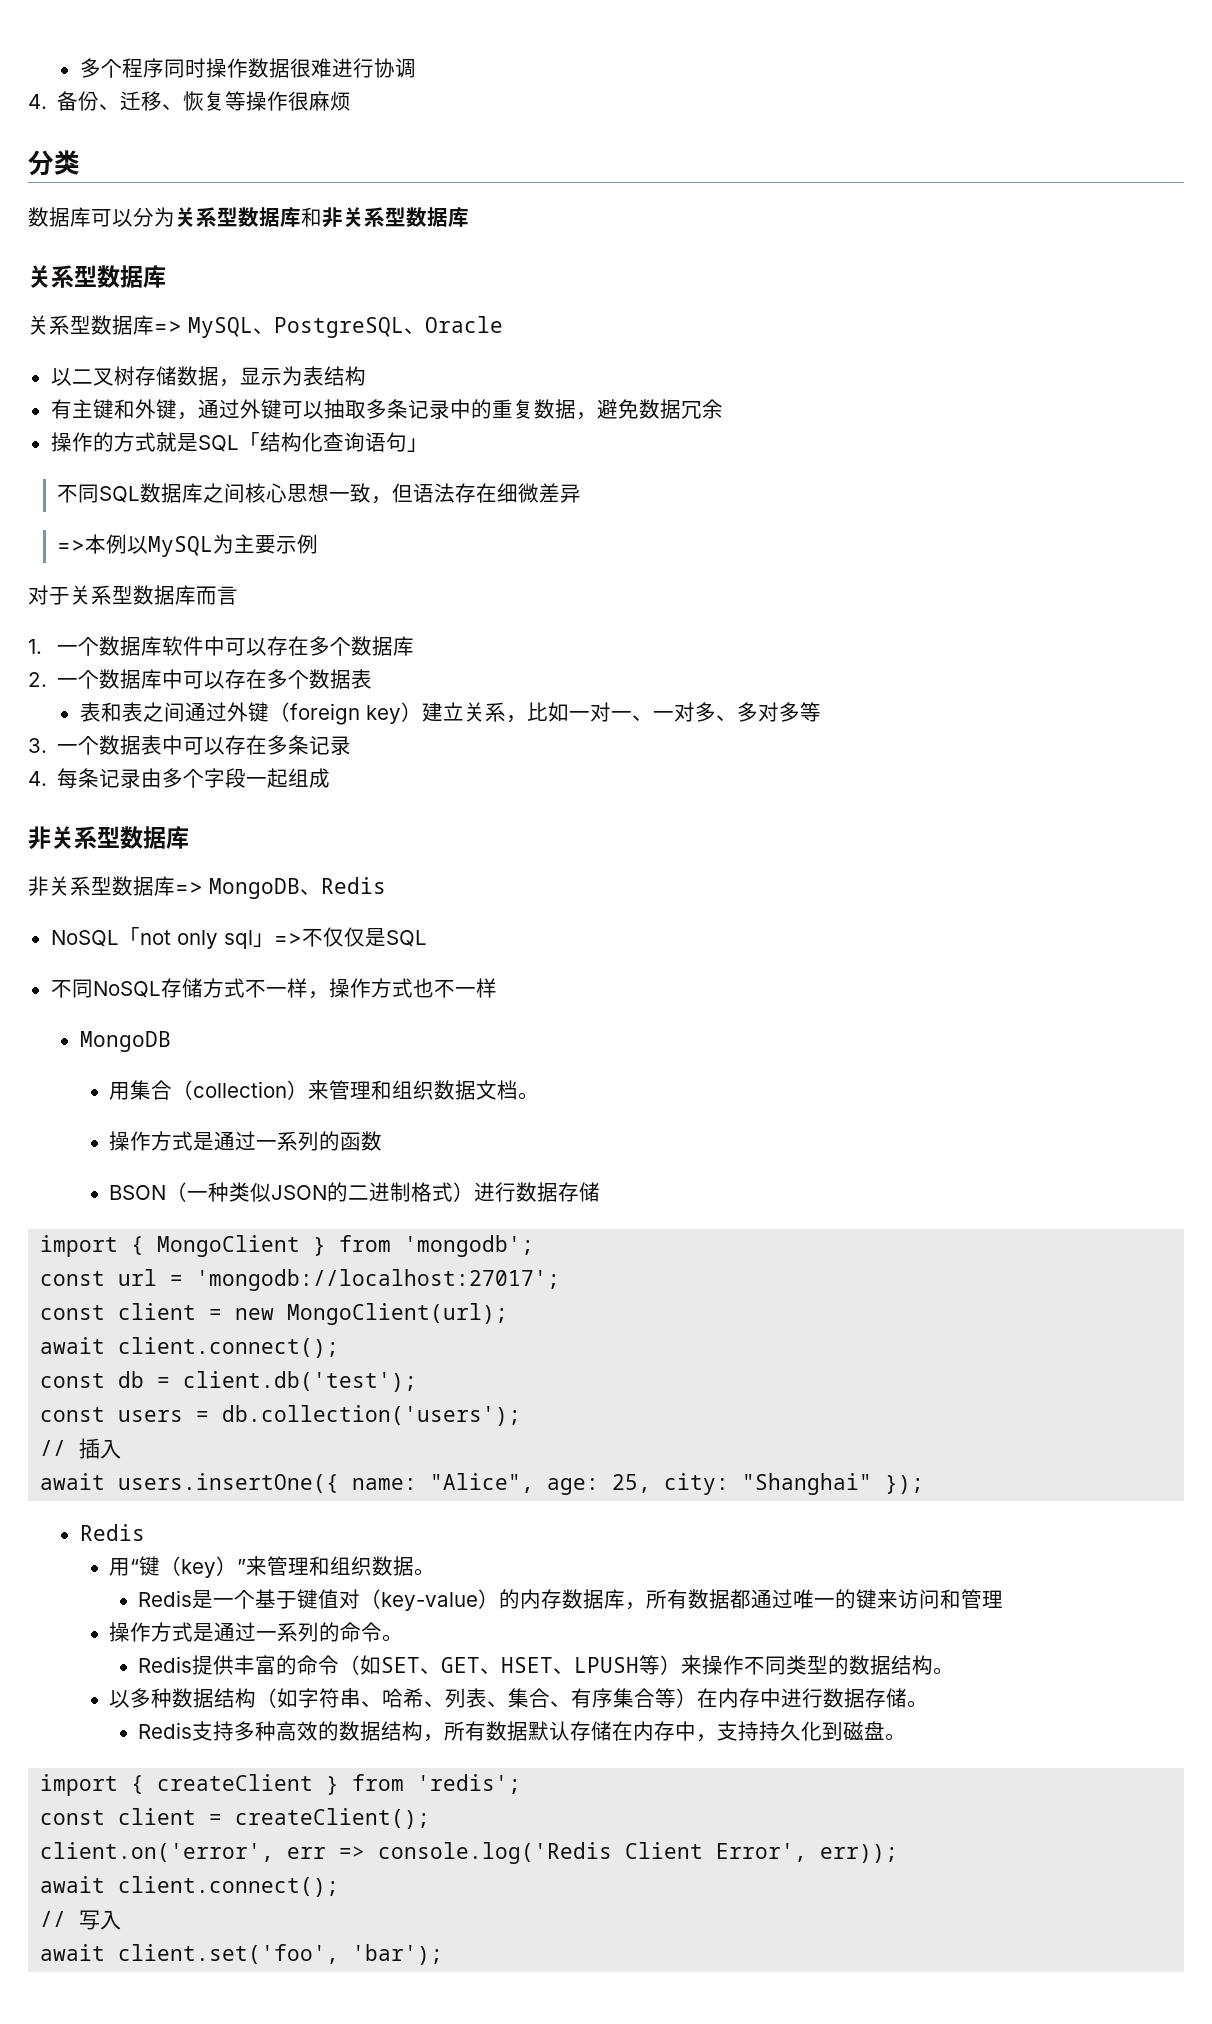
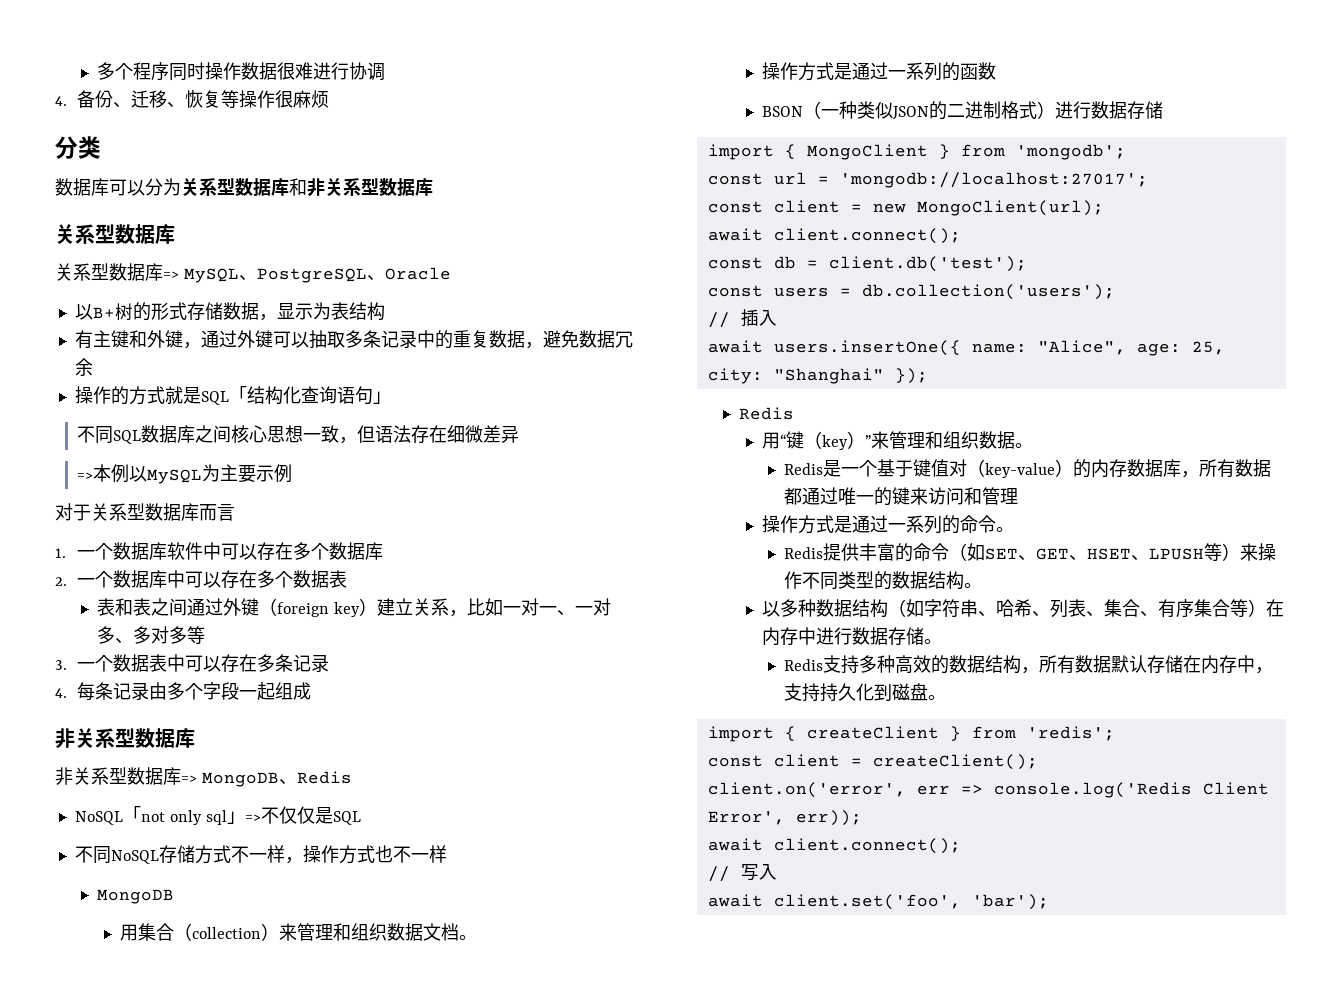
- 以二叉树存储数据，显示为表结构
+ 以B+树的形式存储数据，显示为表结构

